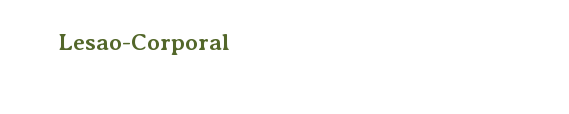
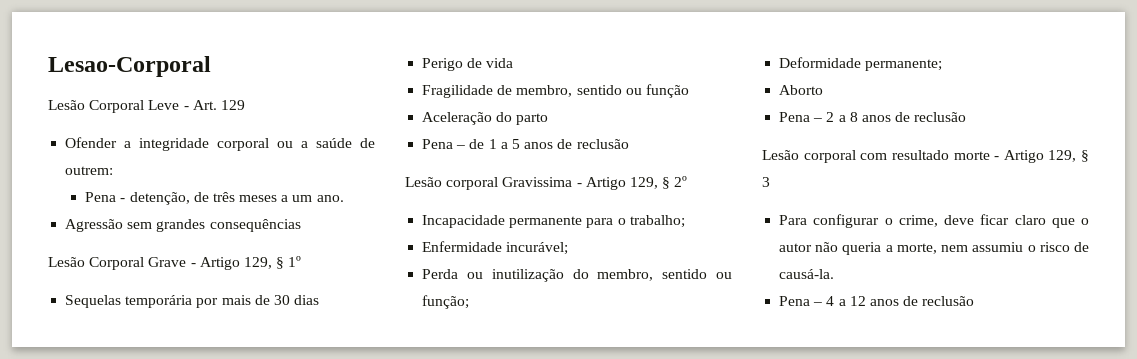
+ Lesão Corporal Leve - Art. 129
+ Ofender a integridade corporal ou a saúde de outrem:
+ Pena - detenção, de três meses a um ano.
+ Agressão sem grandes consequências
+ Lesão Corporal Grave - Artigo 129, § 1º
+ Sequelas temporária por mais de 30 dias
+ Perigo de vida
+ Fragilidade de membro, sentido ou função
+ Aceleração do parto
+ Pena – de 1 a 5 anos de reclusão
+ Lesão corporal Gravissima - Artigo 129, § 2º
+ Incapacidade permanente para o trabalho;
+ Enfermidade incurável;
+ Perda ou inutilização do membro, sentido ou função;
+ Deformidade permanente;
+ Aborto
+ Pena – 2 a 8 anos de reclusão
+ Lesão corporal com resultado morte - Artigo 129, § 3
+ Para configurar o crime, deve ficar claro que o autor não queria a morte, nem assumiu o risco de causá-la.
+ Pena – 4 a 12 anos de reclusão

